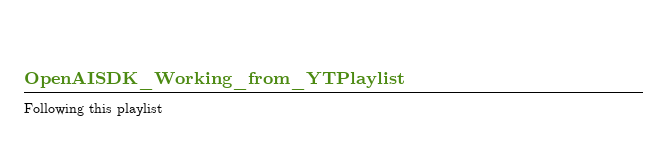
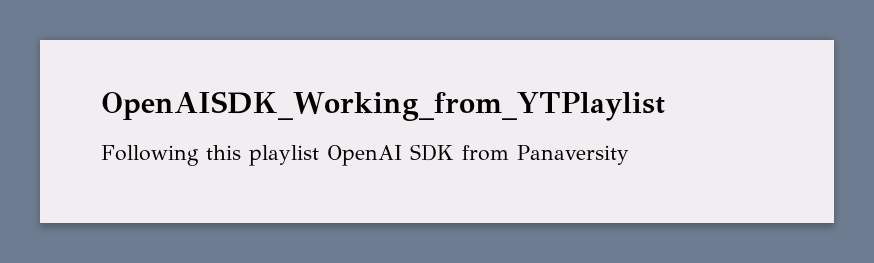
- Following this playlist
+ Following this playlist OpenAI SDK from Panaversity

